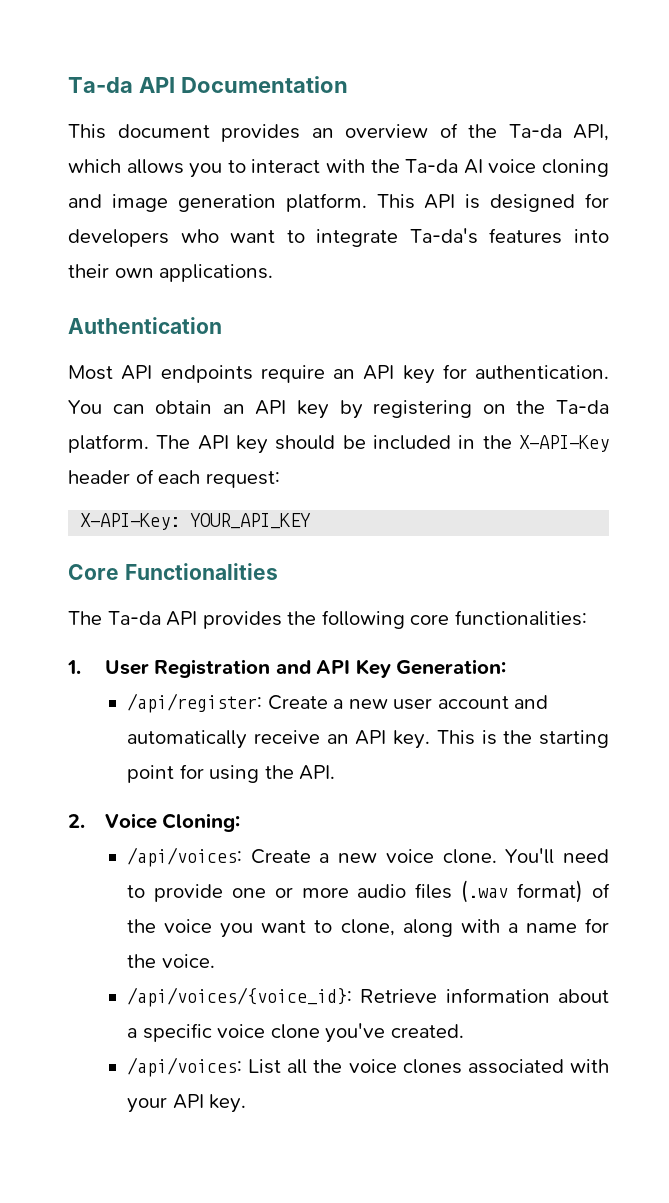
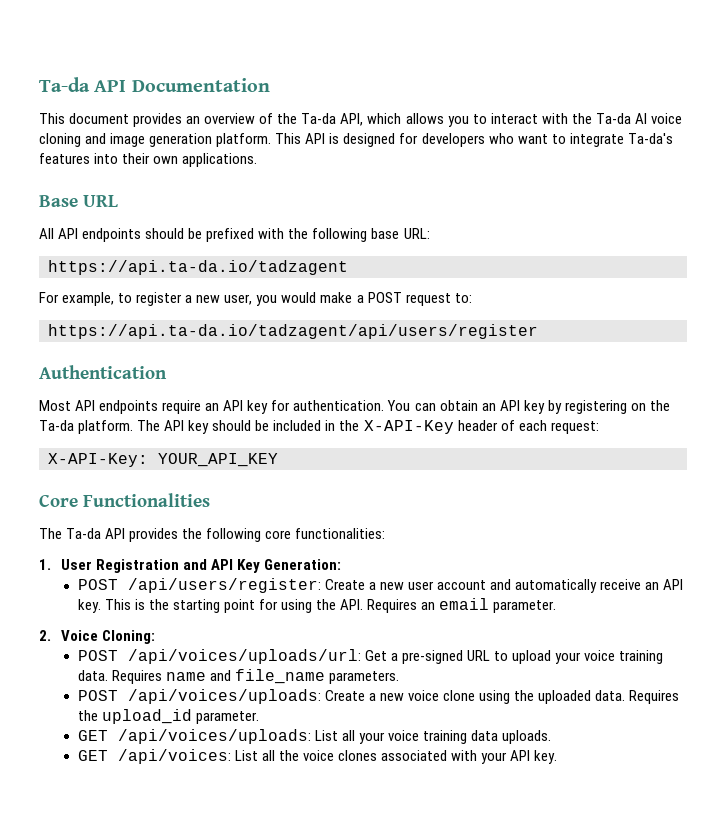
+ Base URL
+ All API endpoints should be prefixed with the following base URL:
+ https://api.ta-da.io/tadzagent
+ For example, to register a new user, you would make a POST request to:
+ https://api.ta-da.io/tadzagent/api/users/register
- /api/register: Create a new user account and automatically receive an API key.
+ POST /api/users/register: Create a new user account and automatically receive an API key.
- This is the starting point for using the API.
+ This is the starting point for using the API. Requires an email parameter.
- /api/voices: Create a new voice clone. You'll need to provide one or more audio files (.wav format) of the voice you want to clone, along with a name for the voice.
- /api/voices/{voice_id}: Retrieve information about a specific voice clone you've created.
- /api/voices: List all the voice clones associated with your API key.
+ POST /api/voices/uploads/url: Get a pre-signed URL to upload your voice training data. Requires name and file_name parameters.
+ POST /api/voices/uploads: Create a new voice clone using the uploaded data. Requires the upload_id parameter.
+ GET /api/voices/uploads: List all your voice training data uploads.
+ GET /api/voices: List all the voice clones associated with your API key.

